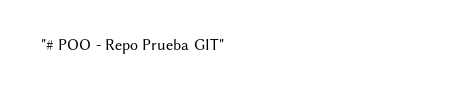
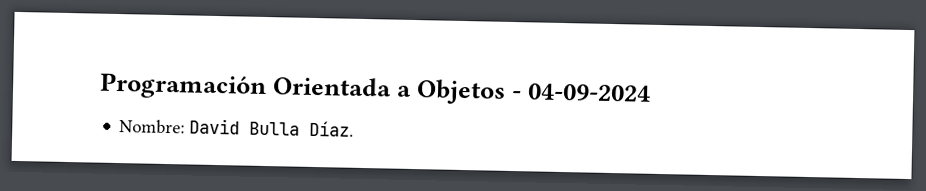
- "# POO - Repo Prueba GIT"
+ Programación Orientada a Objetos - 04-09-2024
+ Nombre: David Bulla Díaz.

